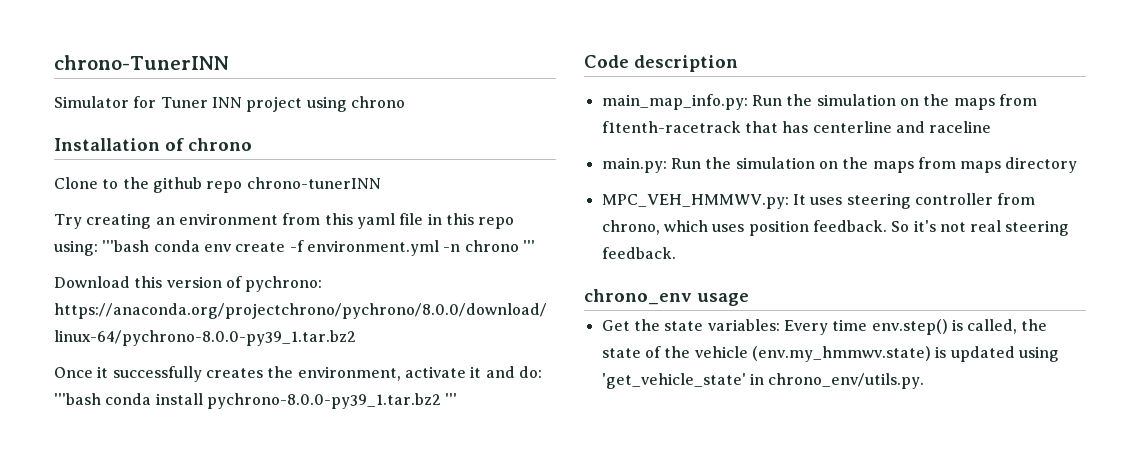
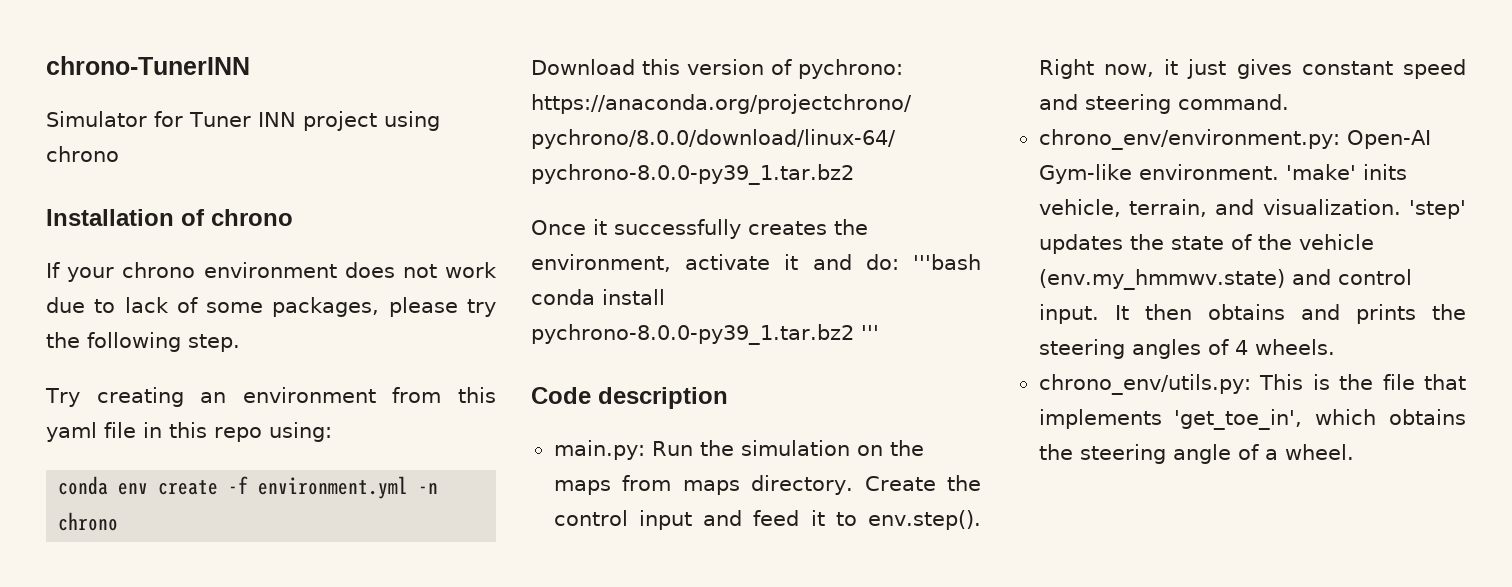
- Clone to the github repo chrono-tunerINN
+ If your chrono environment does not work due to lack of some packages, please try the following step.
- Try creating an environment from this yaml file in this repo using: '''bash conda env create -f environment.yml -n chrono '''
+ Try creating an environment from this yaml file in this repo using:
+ conda env create -f environment.yml -n chrono
- main_map_info.py: Run the simulation on the maps from f1tenth-racetrack that has centerline and raceline
- main.py: Run the simulation on the maps from maps directory
- MPC_VEH_HMMWV.py: It uses steering controller from chrono, which uses position feedback. So it's not real steering feedback.
- chrono_env usage
- Get the state variables: Every time env.step() is called, the state of the vehicle (env.my_hmmwv.state) is updated using 'get_vehicle_state' in chrono_env/utils.py.
+ main.py: Run the simulation on the maps from maps directory. Create the control input and feed it to env.step(). Right now, it just gives constant speed and steering command.
+ chrono_env/environment.py: Open-AI Gym-like environment. 'make' inits vehicle, terrain, and visualization. 'step' updates the state of the vehicle (env.my_hmmwv.state) and control input. It then obtains and prints the steering angles of 4 wheels.
+ chrono_env/utils.py: This is the file that implements 'get_toe_in', which obtains the steering angle of a wheel.

